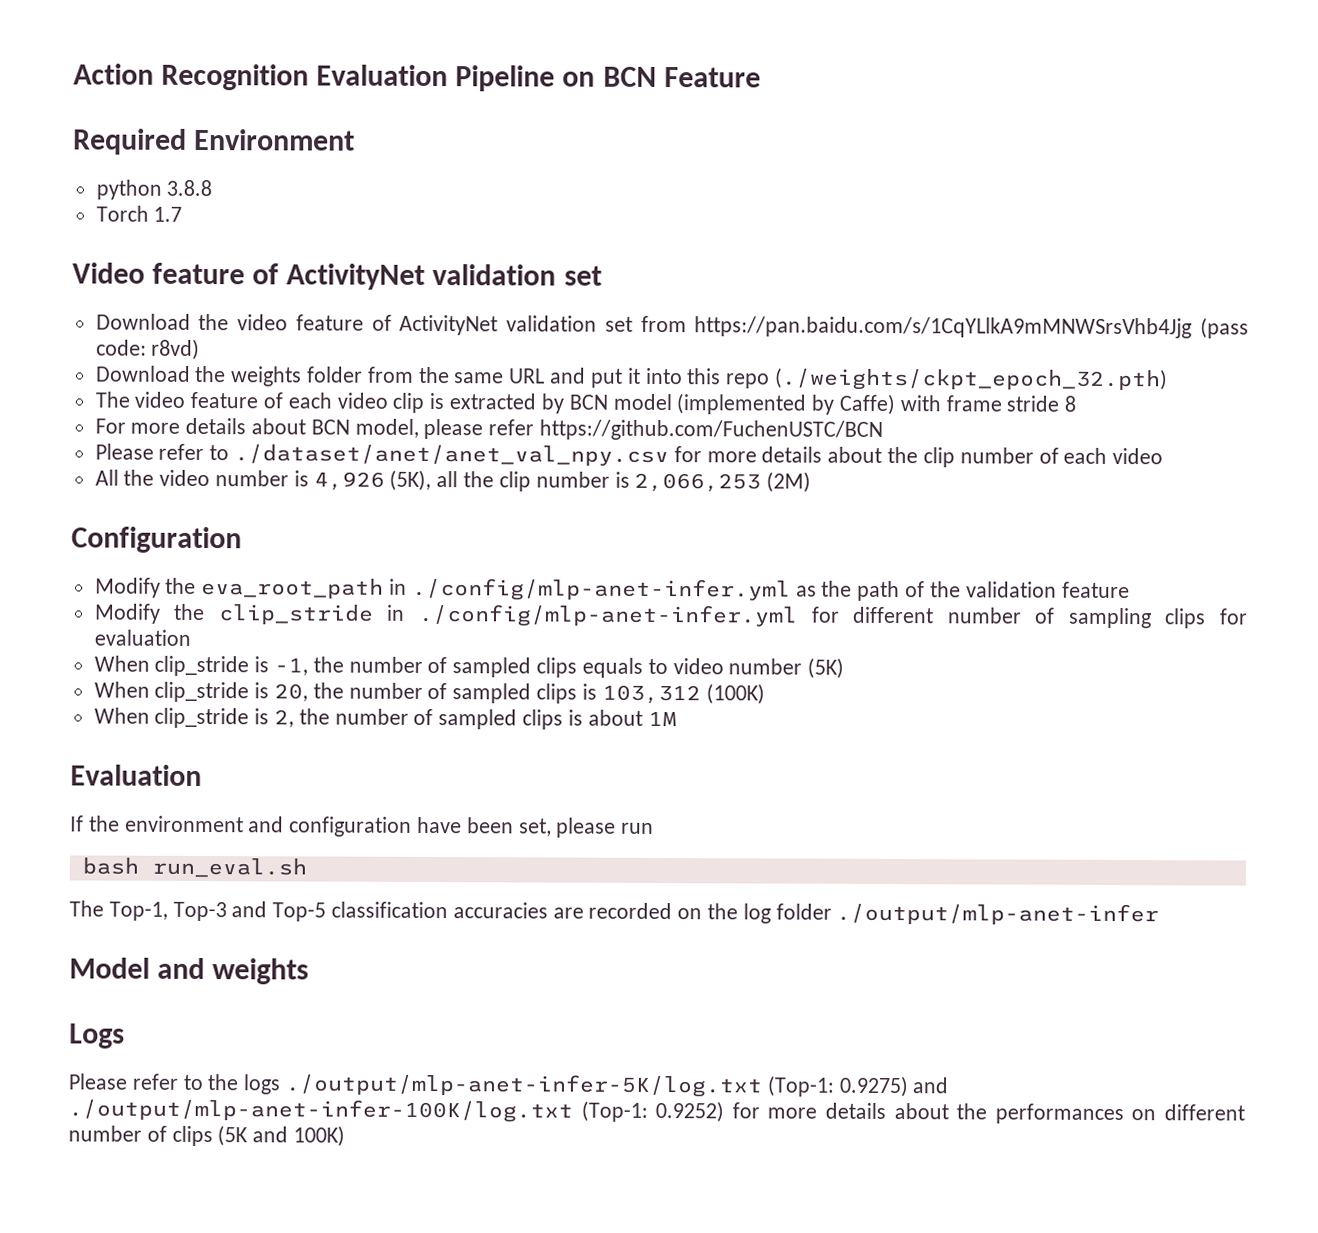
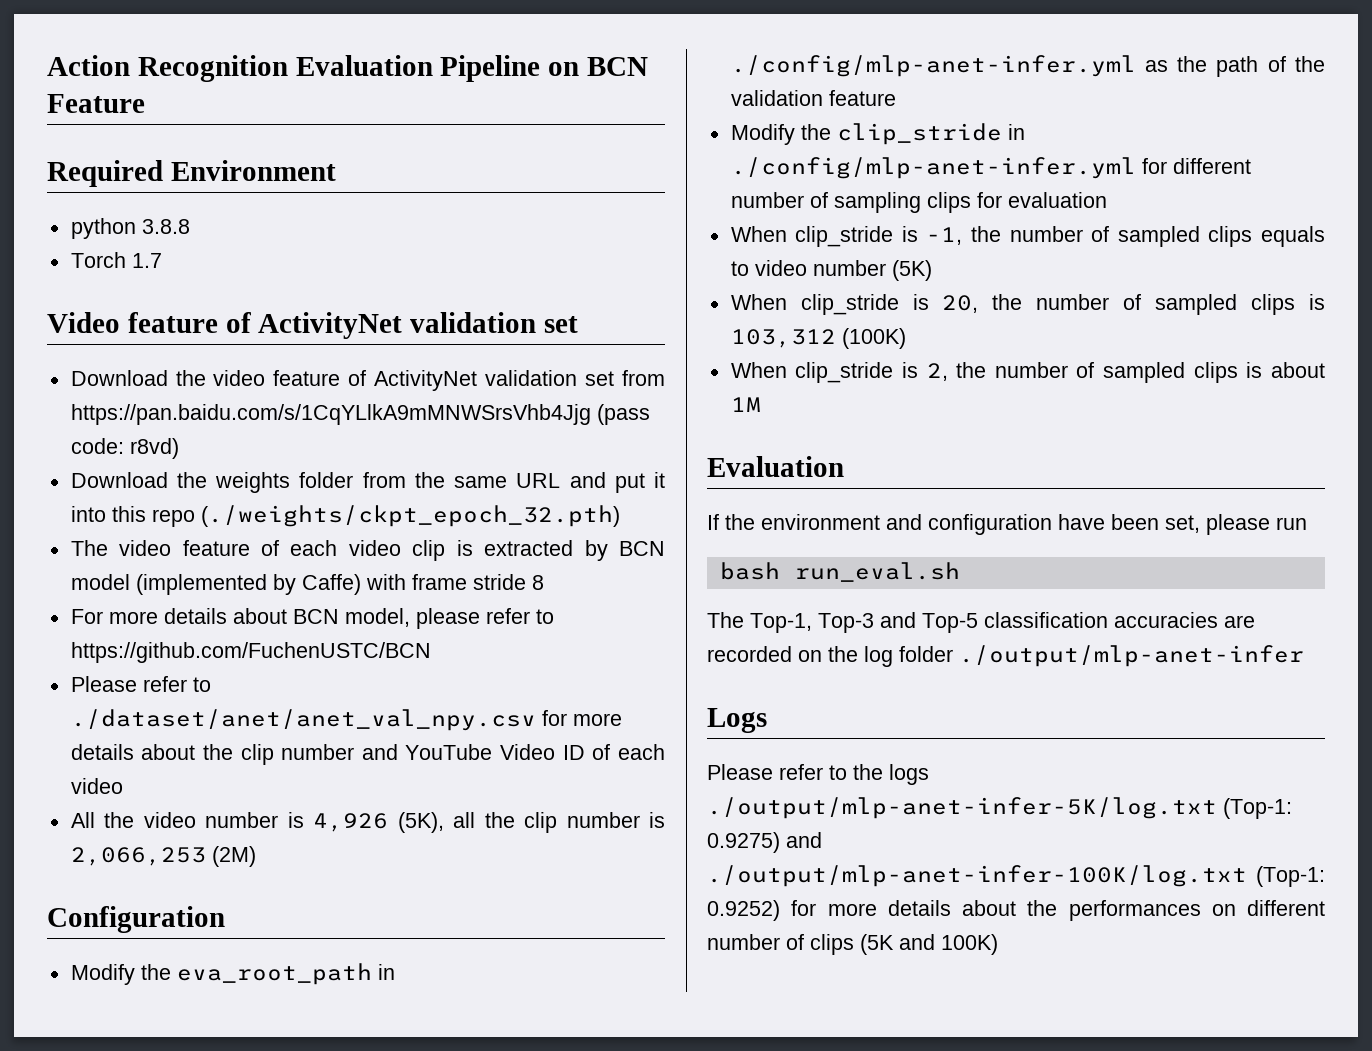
- For more details about BCN model, please refer https://github.com/FuchenUSTC/BCN
+ For more details about BCN model, please refer to https://github.com/FuchenUSTC/BCN
- Please refer to ./dataset/anet/anet_val_npy.csv for more details about the clip number of each video
+ Please refer to ./dataset/anet/anet_val_npy.csv for more details about the clip number and YouTube Video ID of each video
- Model and weights

